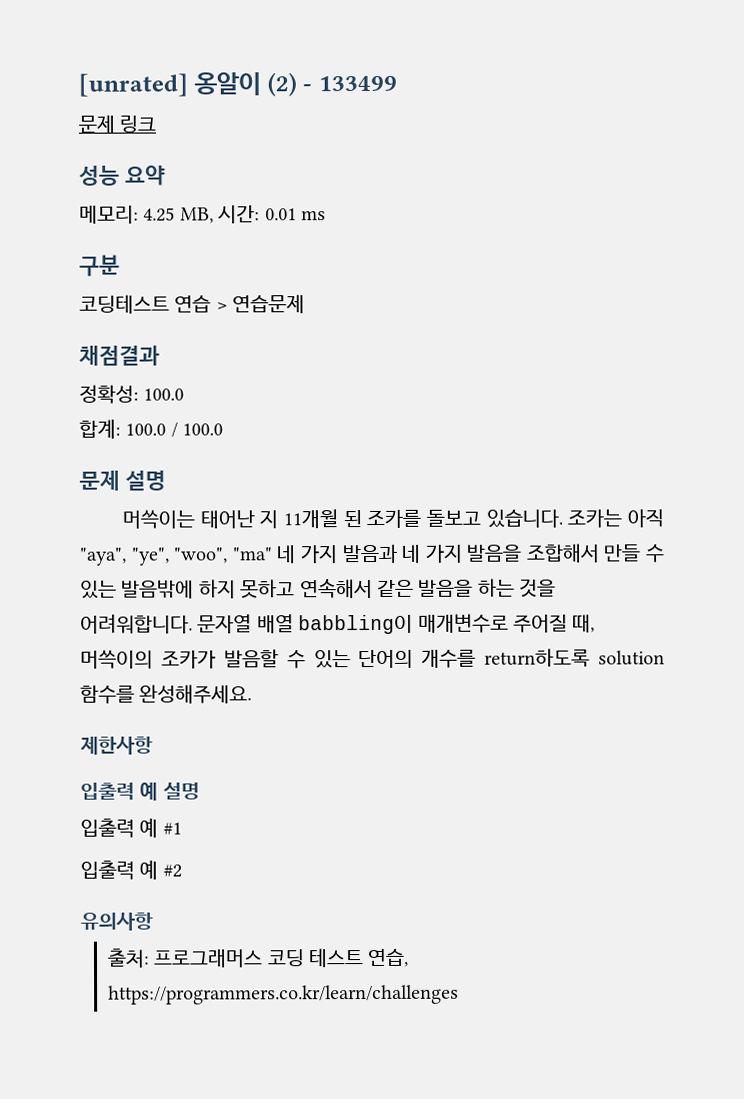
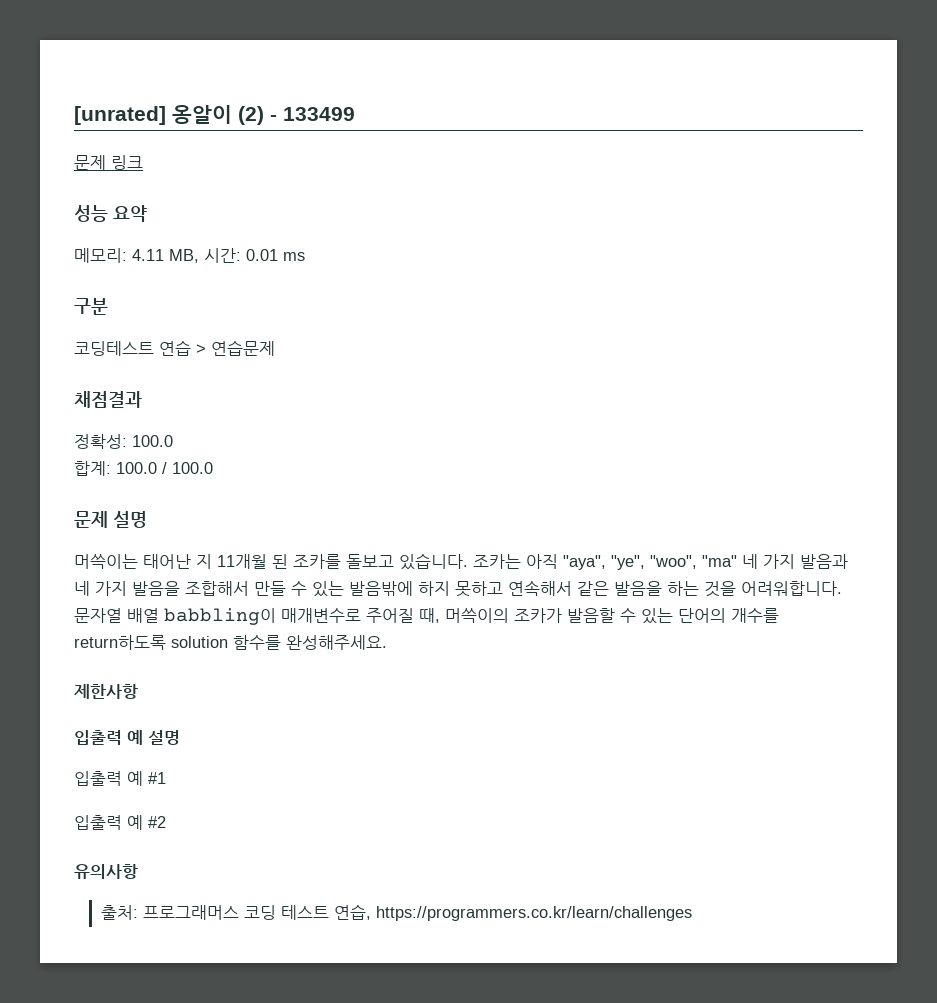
- 메모리: 4.25 MB, 시간: 0.01 ms
+ 메모리: 4.11 MB, 시간: 0.01 ms

